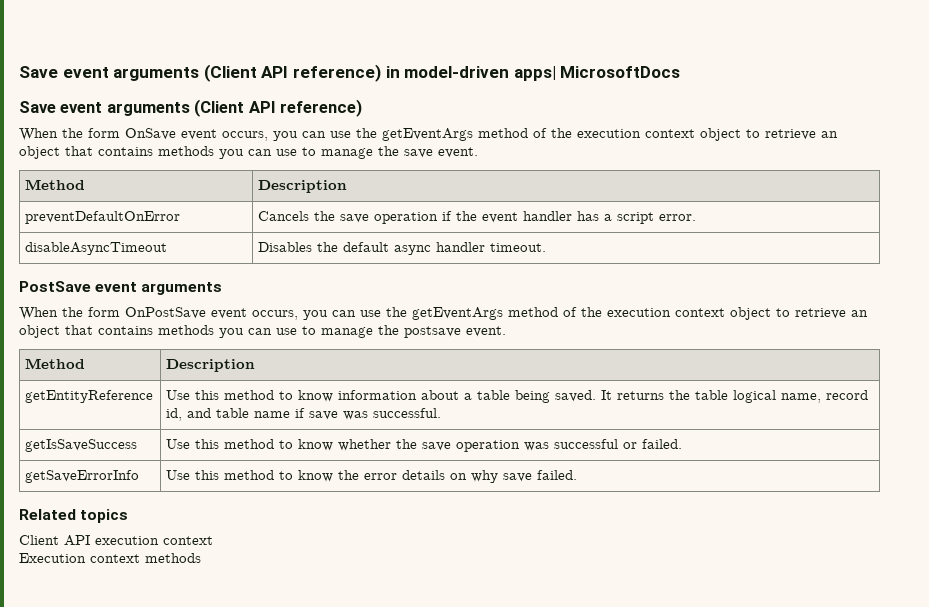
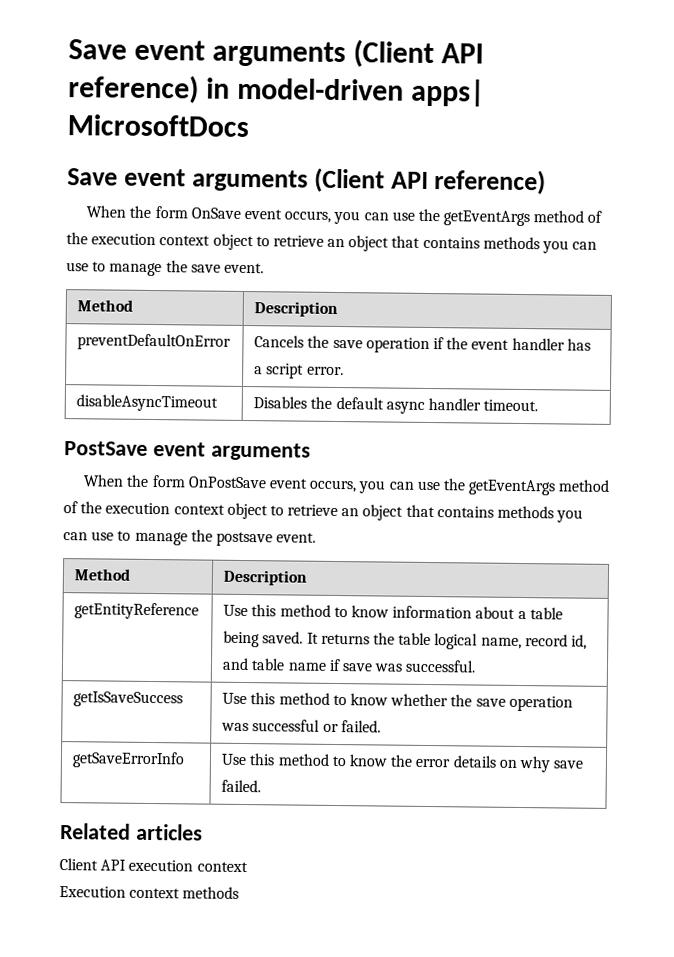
- Related topics
+ Related articles

